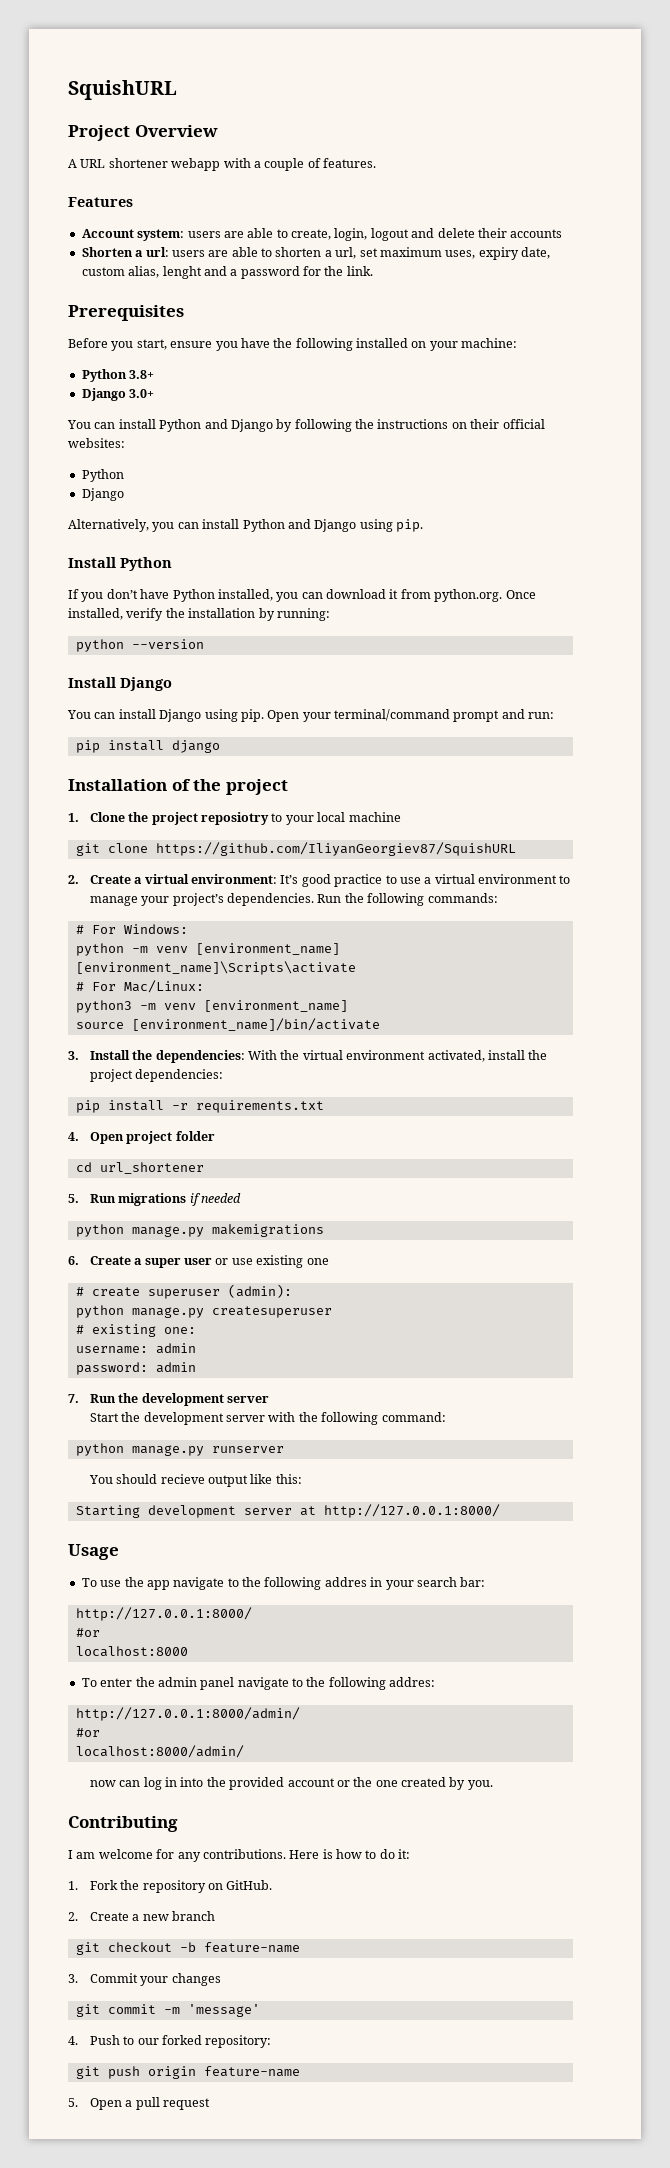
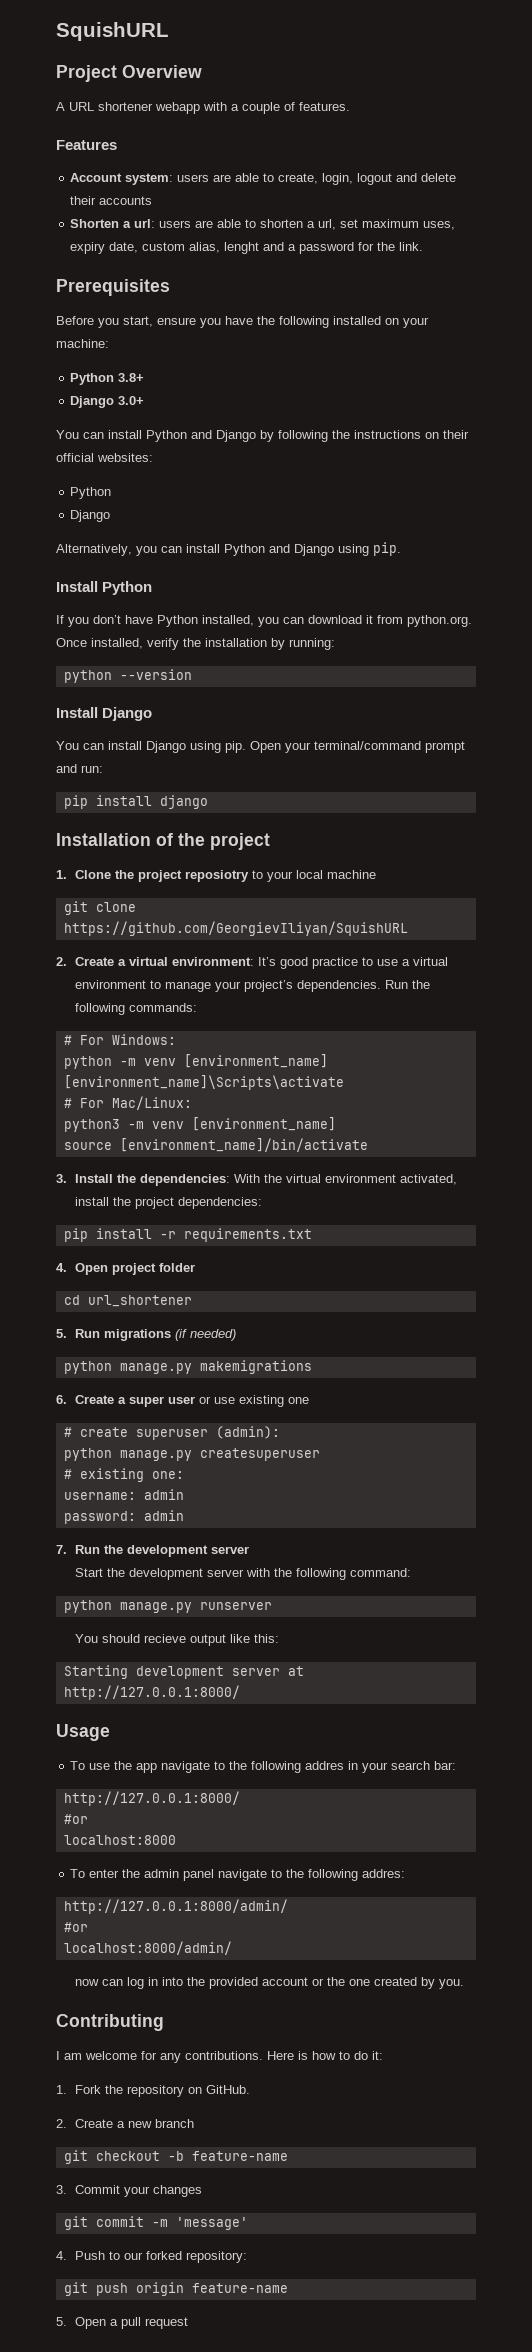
- git clone https://github.com/IliyanGeorgiev87/SquishURL
+ git clone https://github.com/GeorgievIliyan/SquishURL
- 5. Run migrations if needed
+ 5. Run migrations (if needed)

